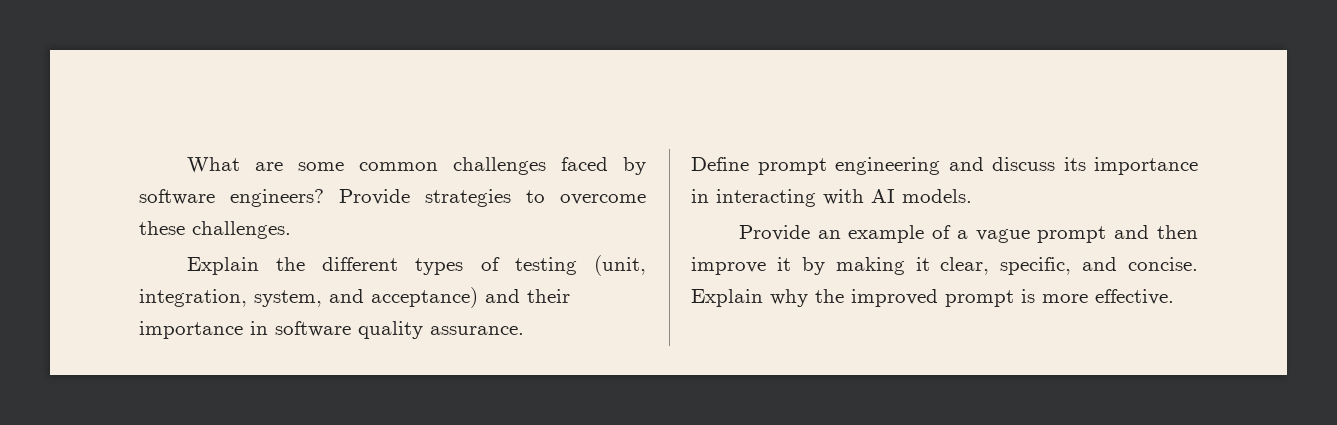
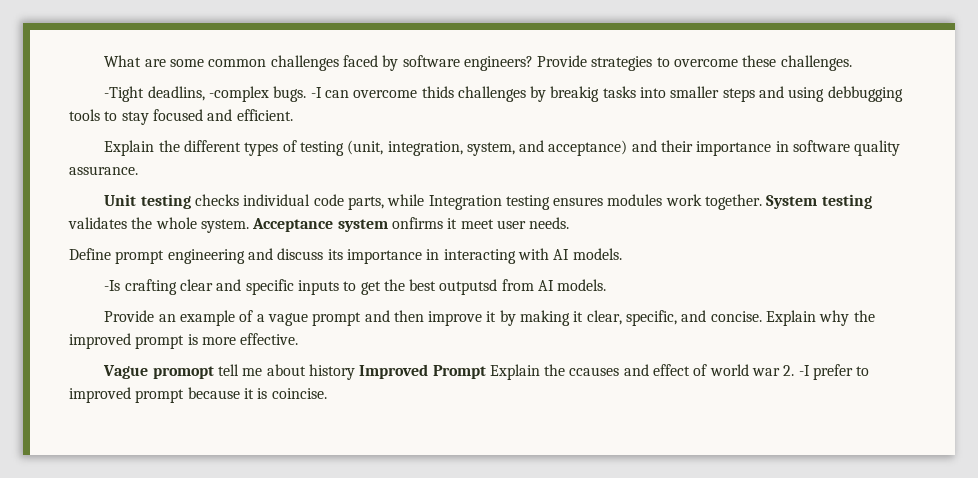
+ -Tight deadlins, -complex bugs. -I can overcome thids challenges by breakig tasks into smaller steps and using debbugging tools to stay focused and efficient.
+ Unit testing checks individual code parts, while Integration testing ensures modules work together. System testing validates the whole system. Acceptance system onfirms it meet user needs.
+ -Is crafting clear and specific inputs to get the best outputsd from AI models.
+ Vague promopt tell me about history Improved Prompt Explain the ccauses and effect of world war 2. -I prefer to improved prompt because it is coincise.

